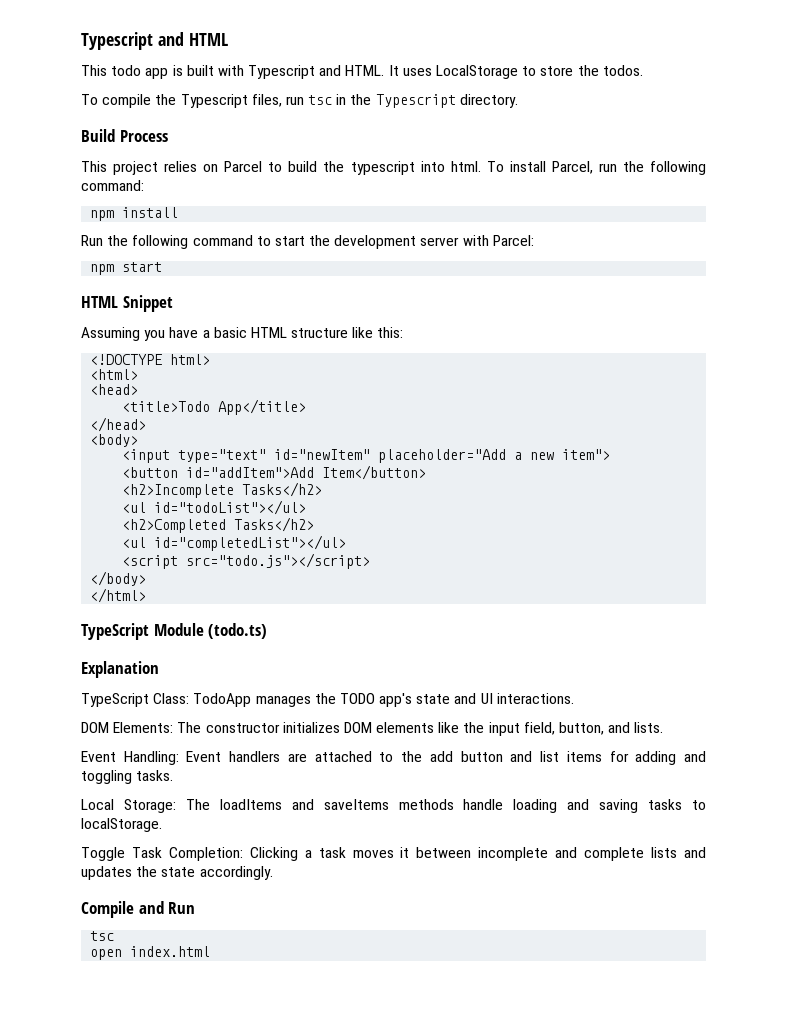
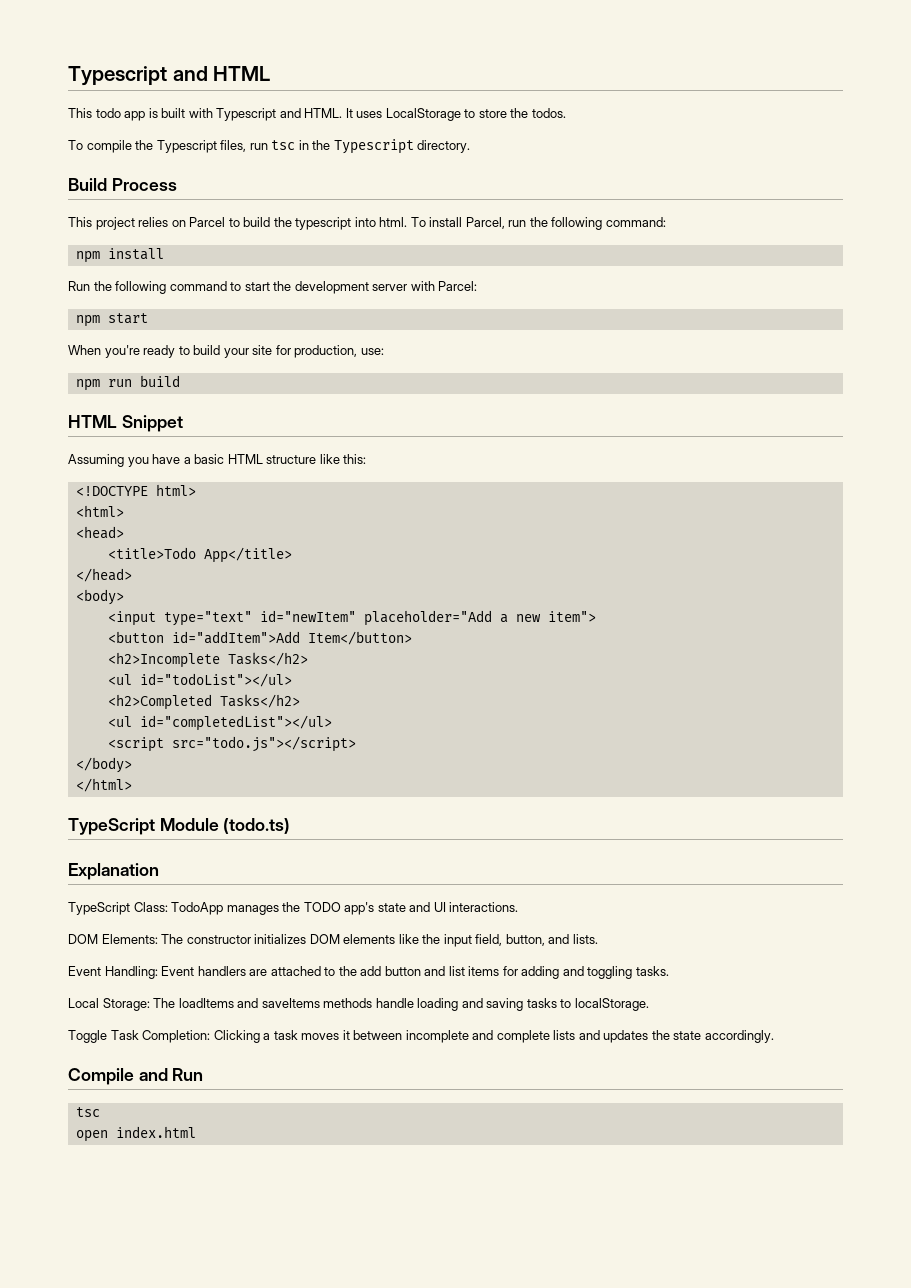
+ When you're ready to build your site for production, use:
+ npm run build

